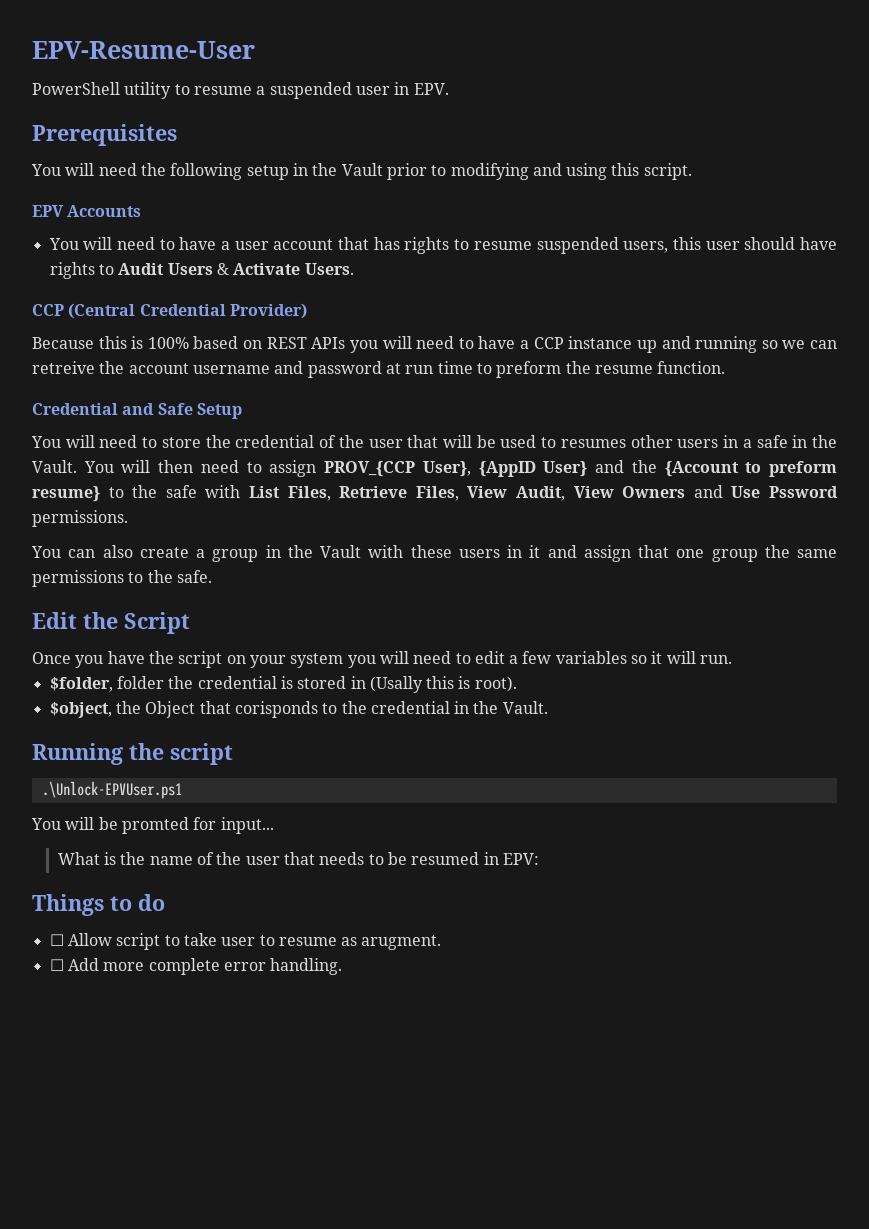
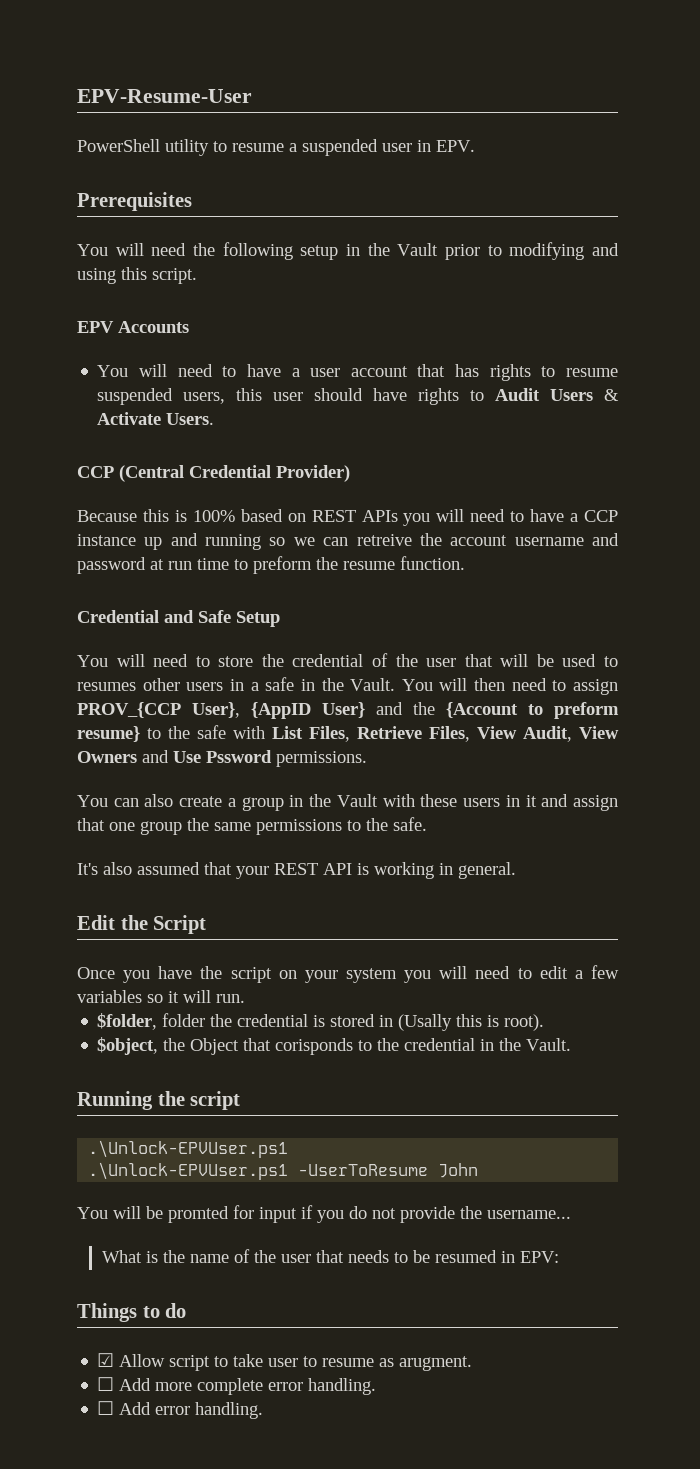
+ It's also assumed that your REST API is working in general.
+ .\Unlock-EPVUser.ps1 -UserToResume John
- You will be promted for input...
+ You will be promted for input if you do not provide the username...
- ☐ Allow script to take user to resume as arugment.
+ ☑ Allow script to take user to resume as arugment.
+ ☐ Add error handling.

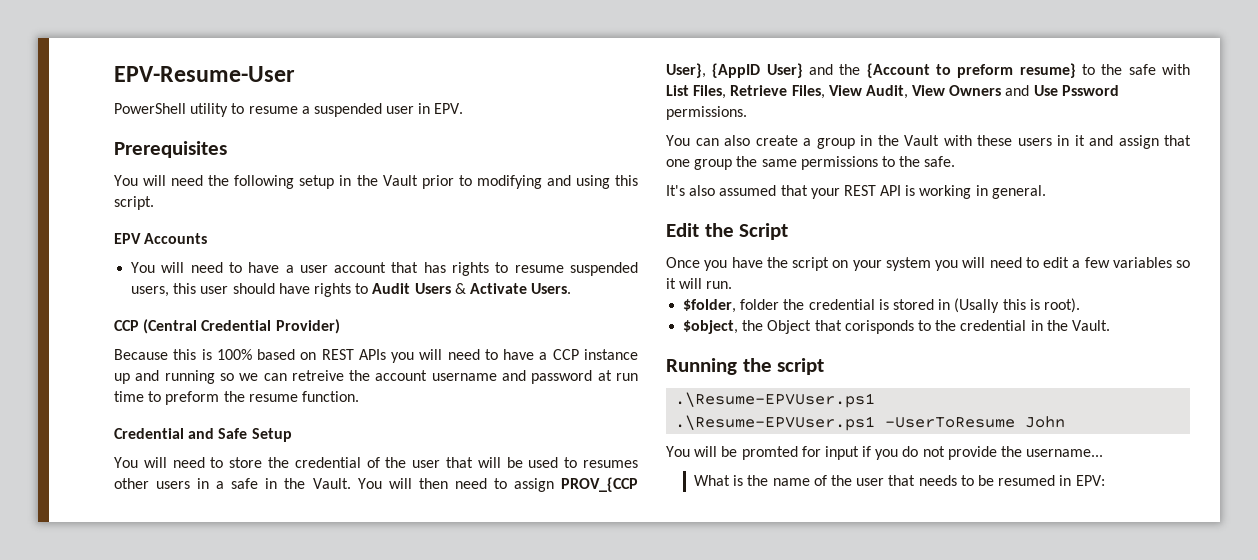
  Running the script
- .\Unlock-EPVUser.ps1
- .\Unlock-EPVUser.ps1 -UserToResume John
+ .\Resume-EPVUser.ps1
+ .\Resume-EPVUser.ps1 -UserToResume John
- Things to do
- ☑ Allow script to take user to resume as arugment.
- ☐ Add more complete error handling.
- ☐ Add error handling.

